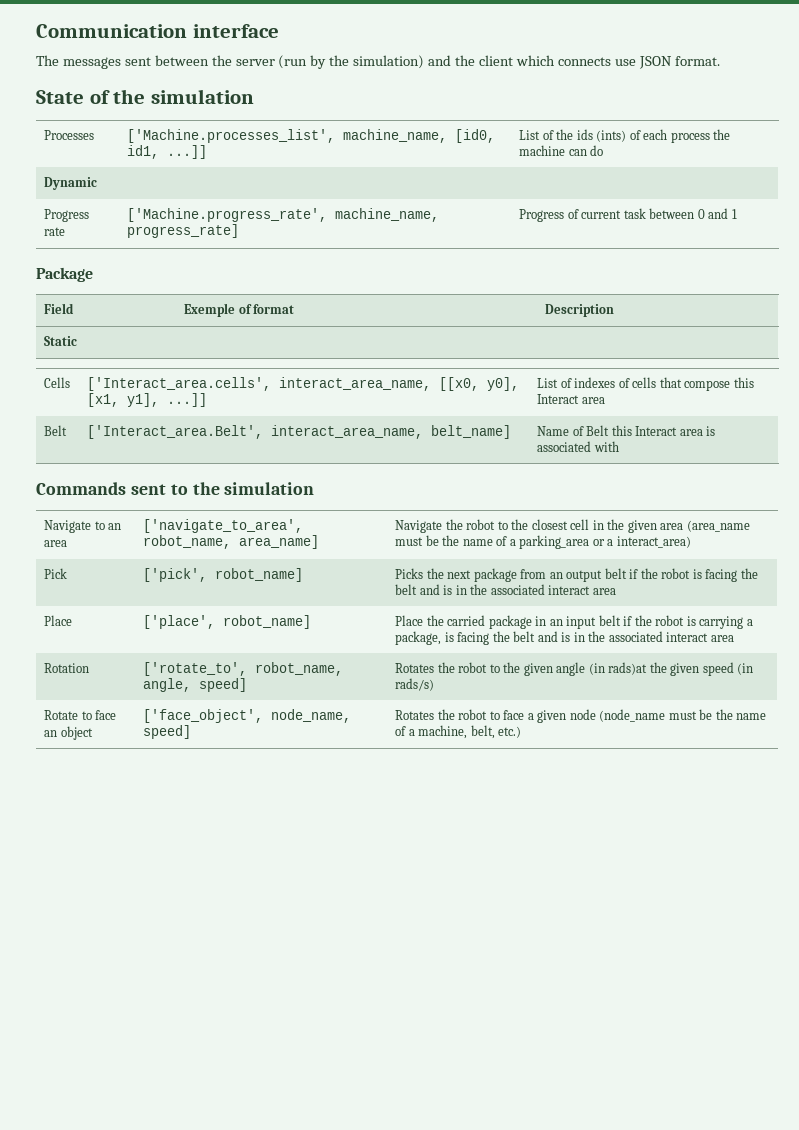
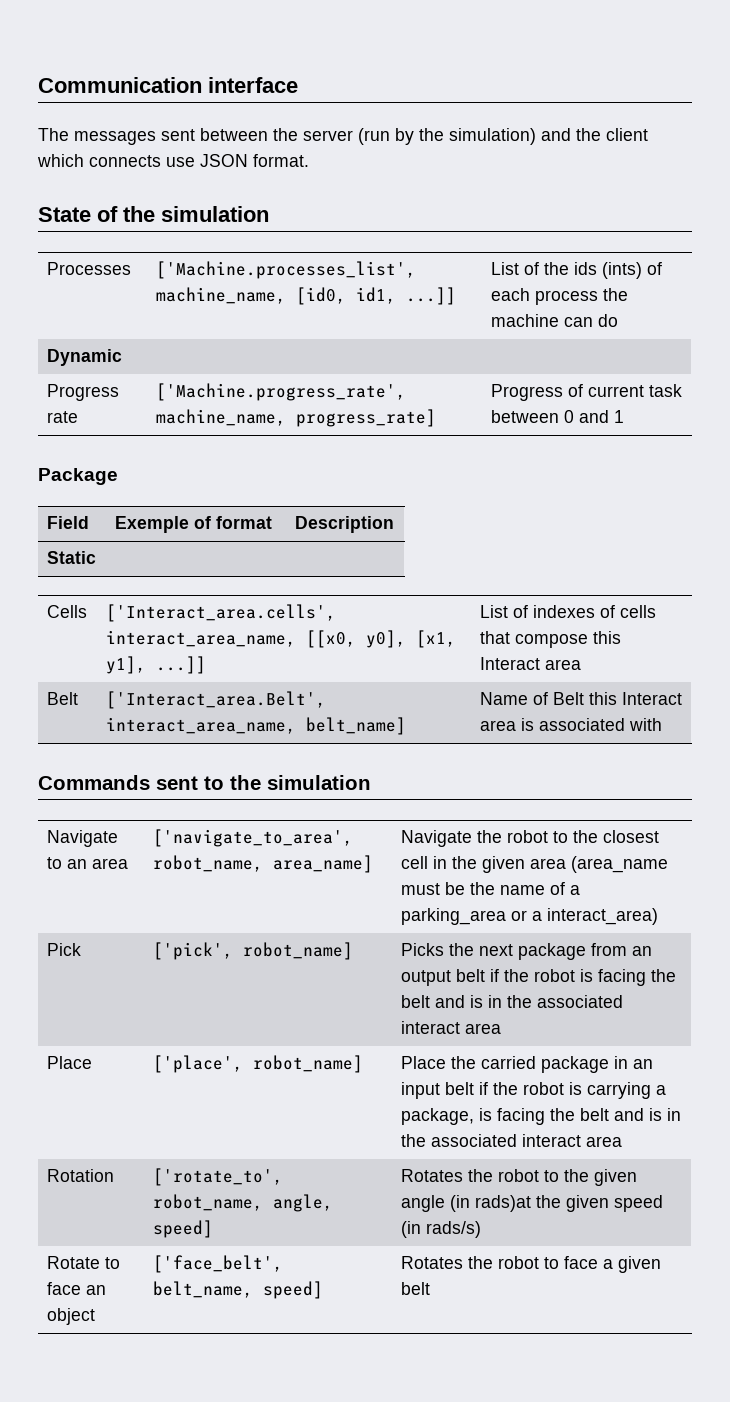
- Rotate to face an object | ['face_object', node_name, speed] | Rotates the robot to face a given node (node_name must be the name of a machine, belt, etc.)
+ Rotate to face an object | ['face_belt', belt_name, speed] | Rotates the robot to face a given belt

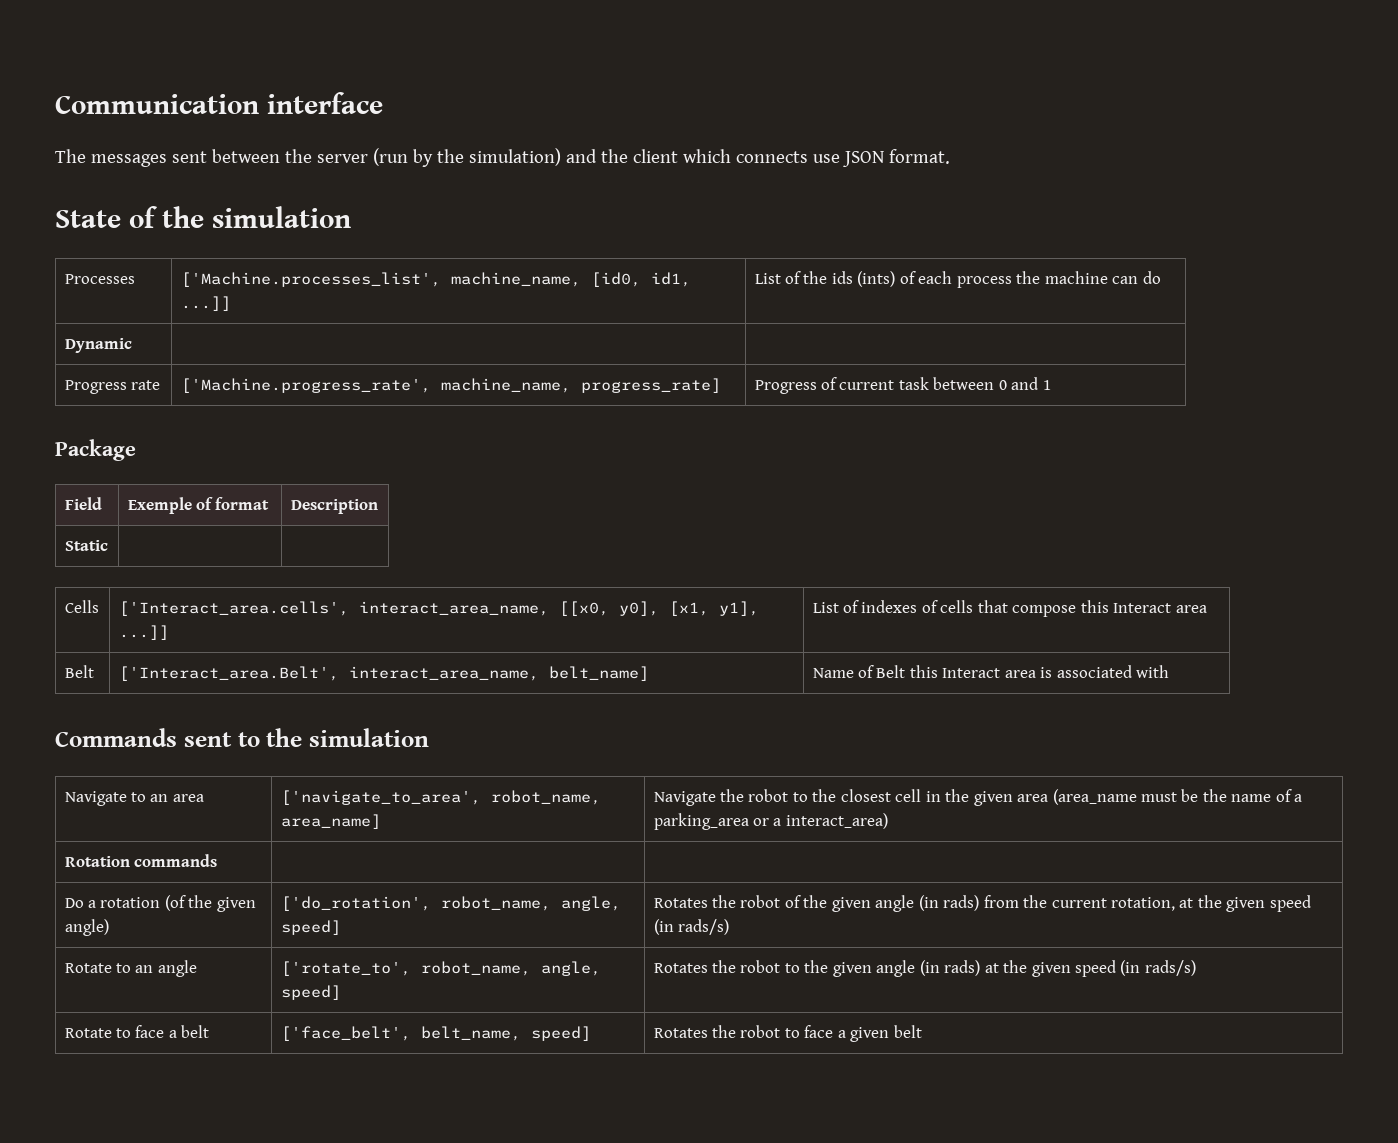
- Pick | ['pick', robot_name] | Picks the next package from an output belt if the robot is facing the belt and is in the associated interact area
- Place | ['place', robot_name] | Place the carried package in an input belt if the robot is carrying a package, is facing the belt and is in the associated interact area
- Rotation | ['rotate_to', robot_name, angle, speed] | Rotates the robot to the given angle (in rads)at the given speed (in rads/s)
+ Rotation commands | |
+ Do a rotation (of the given angle) | ['do_rotation', robot_name, angle, speed] | Rotates the robot of the given angle (in rads) from the current rotation, at the given speed (in rads/s)
+ Rotate to an angle | ['rotate_to', robot_name, angle, speed] | Rotates the robot to the given angle (in rads) at the given speed (in rads/s)
- Rotate to face an object | ['face_belt', belt_name, speed] | Rotates the robot to face a given belt
+ Rotate to face a belt | ['face_belt', belt_name, speed] | Rotates the robot to face a given belt

